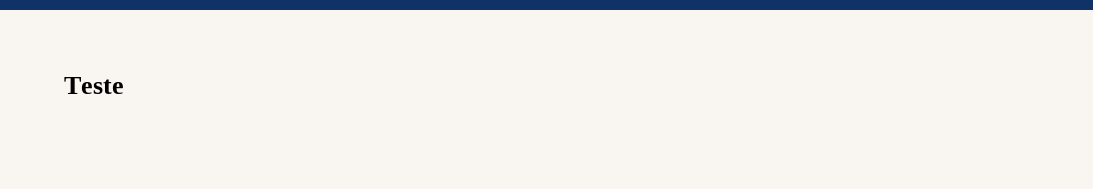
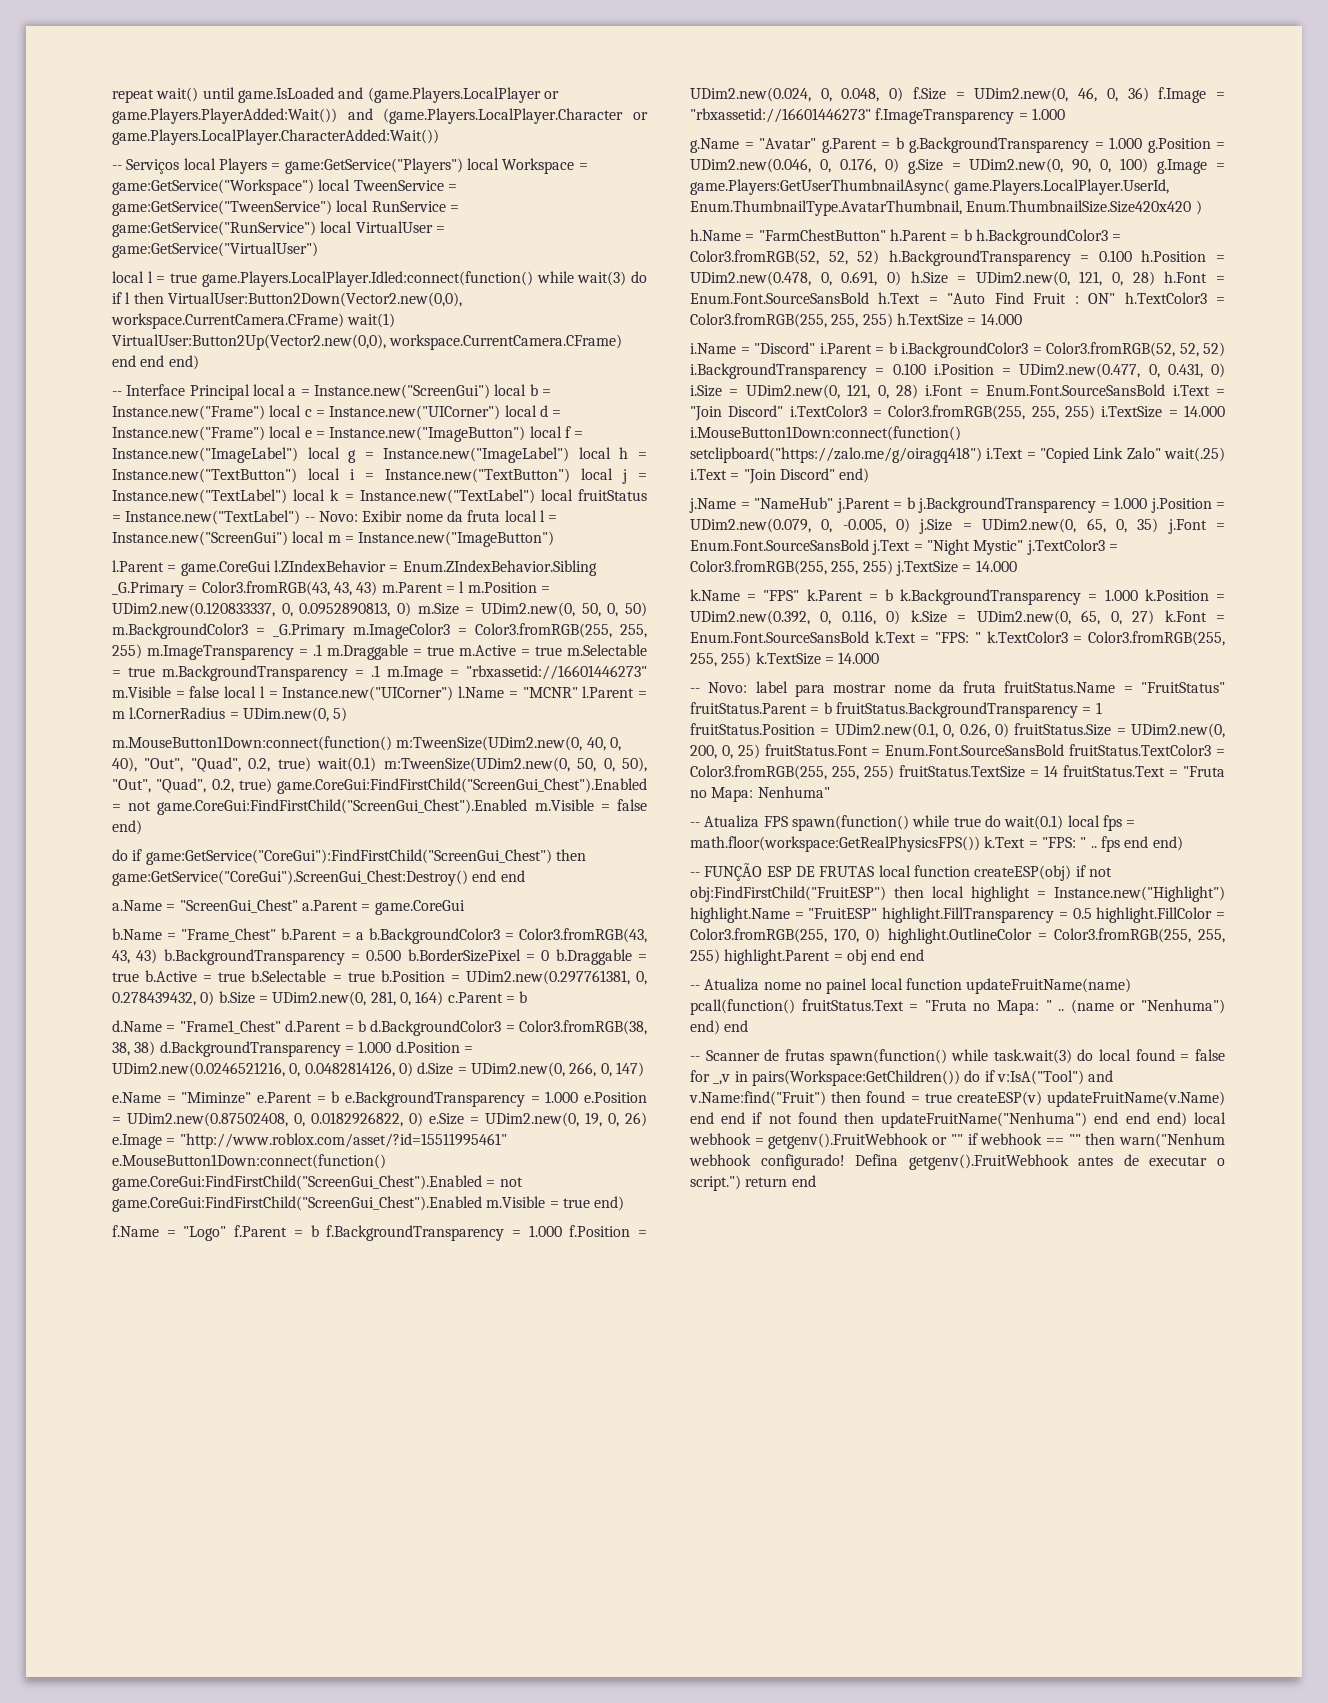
- Teste
+ repeat wait() until game.IsLoaded and (game.Players.LocalPlayer or game.Players.PlayerAdded:Wait()) and (game.Players.LocalPlayer.Character or game.Players.LocalPlayer.CharacterAdded:Wait())
+ -- Serviços local Players = game:GetService("Players") local Workspace = game:GetService("Workspace") local TweenService = game:GetService("TweenService") local RunService = game:GetService("RunService") local VirtualUser = game:GetService("VirtualUser")
+ local l = true game.Players.LocalPlayer.Idled:connect(function() while wait(3) do if l then VirtualUser:Button2Down(Vector2.new(0,0), workspace.CurrentCamera.CFrame) wait(1) VirtualUser:Button2Up(Vector2.new(0,0), workspace.CurrentCamera.CFrame) end end end)
+ -- Interface Principal local a = Instance.new("ScreenGui") local b = Instance.new("Frame") local c = Instance.new("UICorner") local d = Instance.new("Frame") local e = Instance.new("ImageButton") local f = Instance.new("ImageLabel") local g = Instance.new("ImageLabel") local h = Instance.new("TextButton") local i = Instance.new("TextButton") local j = Instance.new("TextLabel") local k = Instance.new("TextLabel") local fruitStatus = Instance.new("TextLabel") -- Novo: Exibir nome da fruta local l = Instance.new("ScreenGui") local m = Instance.new("ImageButton")
+ l.Parent = game.CoreGui l.ZIndexBehavior = Enum.ZIndexBehavior.Sibling _G.Primary = Color3.fromRGB(43, 43, 43) m.Parent = l m.Position = UDim2.new(0.120833337, 0, 0.0952890813, 0) m.Size = UDim2.new(0, 50, 0, 50) m.BackgroundColor3 = _G.Primary m.ImageColor3 = Color3.fromRGB(255, 255, 255) m.ImageTransparency = .1 m.Draggable = true m.Active = true m.Selectable = true m.BackgroundTransparency = .1 m.Image = "rbxassetid://16601446273" m.Visible = false local l = Instance.new("UICorner") l.Name = "MCNR" l.Parent = m l.CornerRadius = UDim.new(0, 5)
+ m.MouseButton1Down:connect(function() m:TweenSize(UDim2.new(0, 40, 0, 40), "Out", "Quad", 0.2, true) wait(0.1) m:TweenSize(UDim2.new(0, 50, 0, 50), "Out", "Quad", 0.2, true) game.CoreGui:FindFirstChild("ScreenGui_Chest").Enabled = not game.CoreGui:FindFirstChild("ScreenGui_Chest").Enabled m.Visible = false end)
+ do if game:GetService("CoreGui"):FindFirstChild("ScreenGui_Chest") then game:GetService("CoreGui").ScreenGui_Chest:Destroy() end end
+ a.Name = "ScreenGui_Chest" a.Parent = game.CoreGui
+ b.Name = "Frame_Chest" b.Parent = a b.BackgroundColor3 = Color3.fromRGB(43, 43, 43) b.BackgroundTransparency = 0.500 b.BorderSizePixel = 0 b.Draggable = true b.Active = true b.Selectable = true b.Position = UDim2.new(0.297761381, 0, 0.278439432, 0) b.Size = UDim2.new(0, 281, 0, 164) c.Parent = b
+ d.Name = "Frame1_Chest" d.Parent = b d.BackgroundColor3 = Color3.fromRGB(38, 38, 38) d.BackgroundTransparency = 1.000 d.Position = UDim2.new(0.0246521216, 0, 0.0482814126, 0) d.Size = UDim2.new(0, 266, 0, 147)
+ e.Name = "Miminze" e.Parent = b e.BackgroundTransparency = 1.000 e.Position = UDim2.new(0.87502408, 0, 0.0182926822, 0) e.Size = UDim2.new(0, 19, 0, 26) e.Image = "http://www.roblox.com/asset/?id=15511995461" e.MouseButton1Down:connect(function() game.CoreGui:FindFirstChild("ScreenGui_Chest").Enabled = not game.CoreGui:FindFirstChild("ScreenGui_Chest").Enabled m.Visible = true end)
+ f.Name = "Logo" f.Parent = b f.BackgroundTransparency = 1.000 f.Position = UDim2.new(0.024, 0, 0.048, 0) f.Size = UDim2.new(0, 46, 0, 36) f.Image = "rbxassetid://16601446273" f.ImageTransparency = 1.000
+ g.Name = "Avatar" g.Parent = b g.BackgroundTransparency = 1.000 g.Position = UDim2.new(0.046, 0, 0.176, 0) g.Size = UDim2.new(0, 90, 0, 100) g.Image = game.Players:GetUserThumbnailAsync( game.Players.LocalPlayer.UserId, Enum.ThumbnailType.AvatarThumbnail, Enum.ThumbnailSize.Size420x420 )
+ h.Name = "FarmChestButton" h.Parent = b h.BackgroundColor3 = Color3.fromRGB(52, 52, 52) h.BackgroundTransparency = 0.100 h.Position = UDim2.new(0.478, 0, 0.691, 0) h.Size = UDim2.new(0, 121, 0, 28) h.Font = Enum.Font.SourceSansBold h.Text = "Auto Find Fruit : ON" h.TextColor3 = Color3.fromRGB(255, 255, 255) h.TextSize = 14.000
+ i.Name = "Discord" i.Parent = b i.BackgroundColor3 = Color3.fromRGB(52, 52, 52) i.BackgroundTransparency = 0.100 i.Position = UDim2.new(0.477, 0, 0.431, 0) i.Size = UDim2.new(0, 121, 0, 28) i.Font = Enum.Font.SourceSansBold i.Text = "Join Discord" i.TextColor3 = Color3.fromRGB(255, 255, 255) i.TextSize = 14.000 i.MouseButton1Down:connect(function() setclipboard("https://zalo.me/g/oiragq418") i.Text = "Copied Link Zalo" wait(.25) i.Text = "Join Discord" end)
+ j.Name = "NameHub" j.Parent = b j.BackgroundTransparency = 1.000 j.Position = UDim2.new(0.079, 0, -0.005, 0) j.Size = UDim2.new(0, 65, 0, 35) j.Font = Enum.Font.SourceSansBold j.Text = "Night Mystic" j.TextColor3 = Color3.fromRGB(255, 255, 255) j.TextSize = 14.000
+ k.Name = "FPS" k.Parent = b k.BackgroundTransparency = 1.000 k.Position = UDim2.new(0.392, 0, 0.116, 0) k.Size = UDim2.new(0, 65, 0, 27) k.Font = Enum.Font.SourceSansBold k.Text = "FPS: " k.TextColor3 = Color3.fromRGB(255, 255, 255) k.TextSize = 14.000
+ -- Novo: label para mostrar nome da fruta fruitStatus.Name = "FruitStatus" fruitStatus.Parent = b fruitStatus.BackgroundTransparency = 1 fruitStatus.Position = UDim2.new(0.1, 0, 0.26, 0) fruitStatus.Size = UDim2.new(0, 200, 0, 25) fruitStatus.Font = Enum.Font.SourceSansBold fruitStatus.TextColor3 = Color3.fromRGB(255, 255, 255) fruitStatus.TextSize = 14 fruitStatus.Text = "Fruta no Mapa: Nenhuma"
+ -- Atualiza FPS spawn(function() while true do wait(0.1) local fps = math.floor(workspace:GetRealPhysicsFPS()) k.Text = "FPS: " .. fps end end)
+ -- FUNÇÃO ESP DE FRUTAS local function createESP(obj) if not obj:FindFirstChild("FruitESP") then local highlight = Instance.new("Highlight") highlight.Name = "FruitESP" highlight.FillTransparency = 0.5 highlight.FillColor = Color3.fromRGB(255, 170, 0) highlight.OutlineColor = Color3.fromRGB(255, 255, 255) highlight.Parent = obj end end
+ -- Atualiza nome no painel local function updateFruitName(name) pcall(function() fruitStatus.Text = "Fruta no Mapa: " .. (name or "Nenhuma") end) end
+ -- Scanner de frutas spawn(function() while task.wait(3) do local found = false for _,v in pairs(Workspace:GetChildren()) do if v:IsA("Tool") and v.Name:find("Fruit") then found = true createESP(v) updateFruitName(v.Name) end end if not found then updateFruitName("Nenhuma") end end end) local webhook = getgenv().FruitWebhook or "" if webhook == "" then warn("Nenhum webhook configurado! Defina getgenv().FruitWebhook antes de executar o script.") return end

